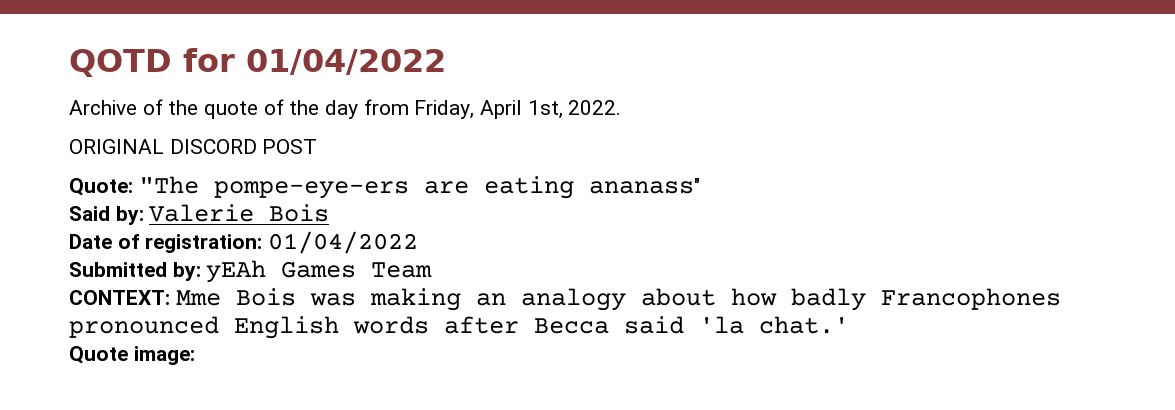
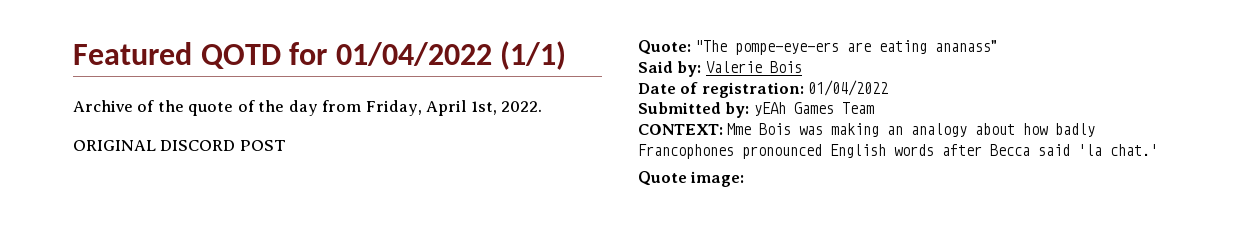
- QOTD for 01/04/2022
+ Featured QOTD for 01/04/2022 (1/1)

